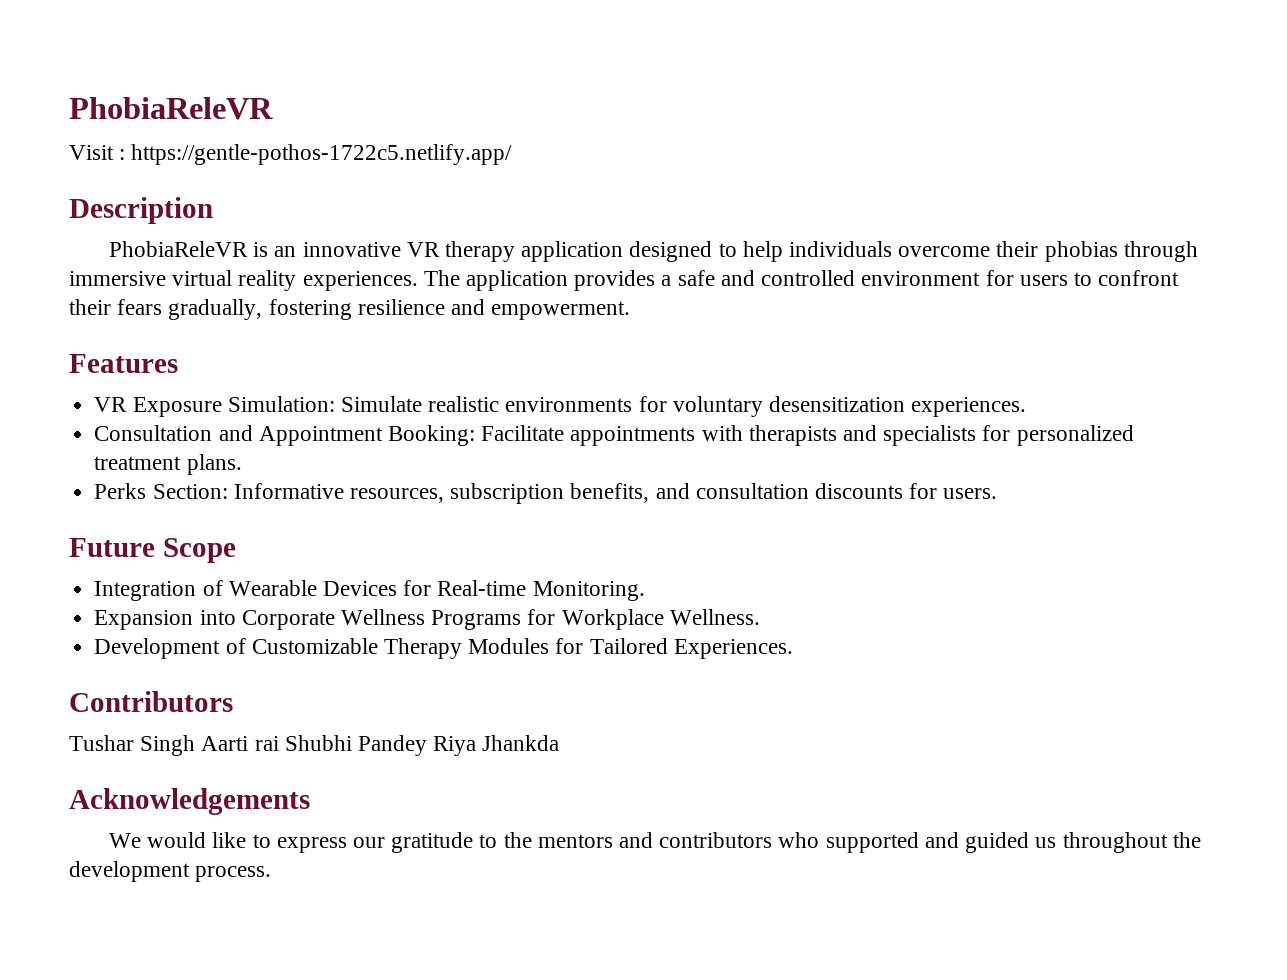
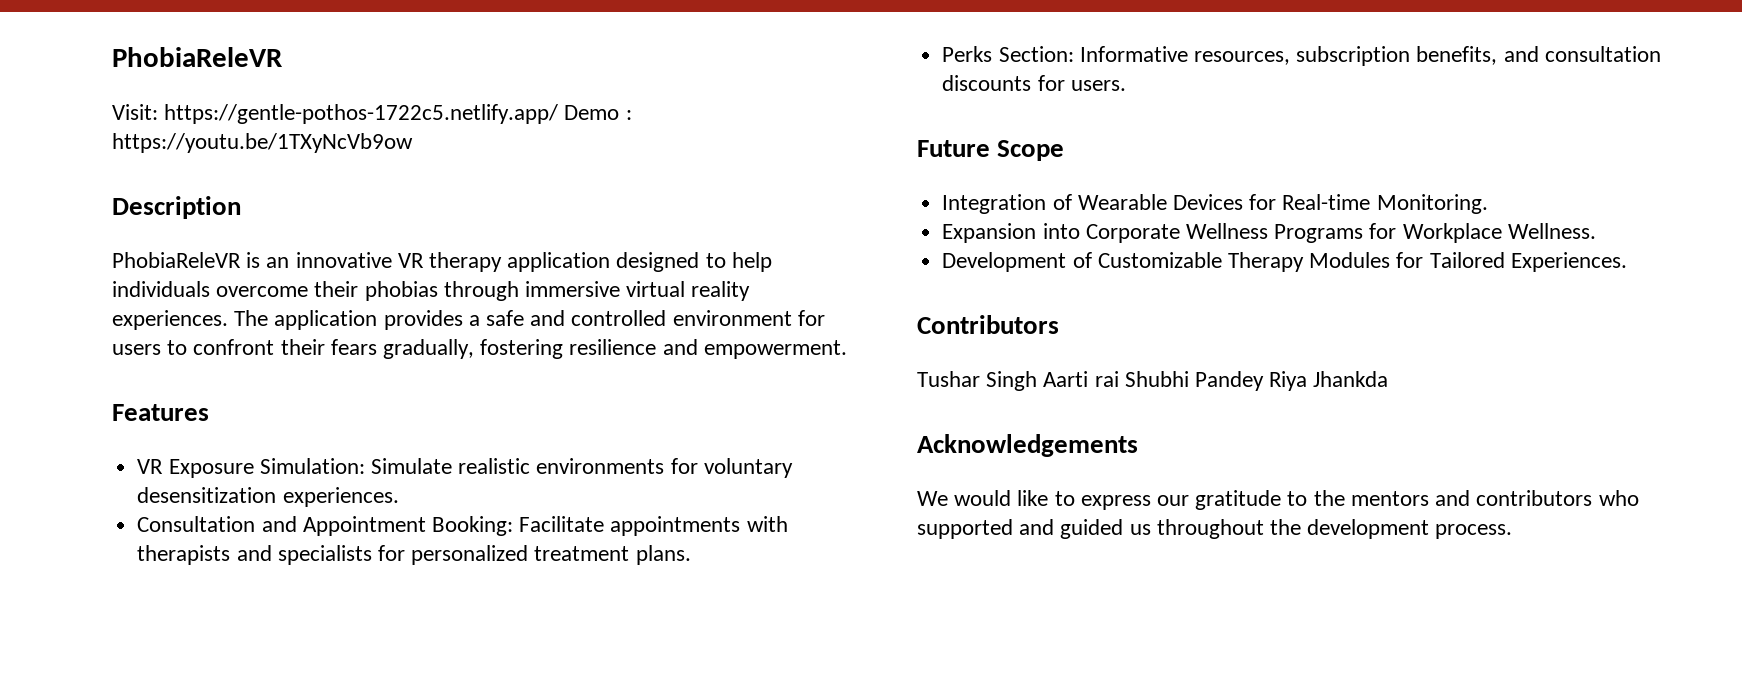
- Visit : https://gentle-pothos-1722c5.netlify.app/
+ Visit: https://gentle-pothos-1722c5.netlify.app/ Demo : https://youtu.be/1TXyNcVb9ow

